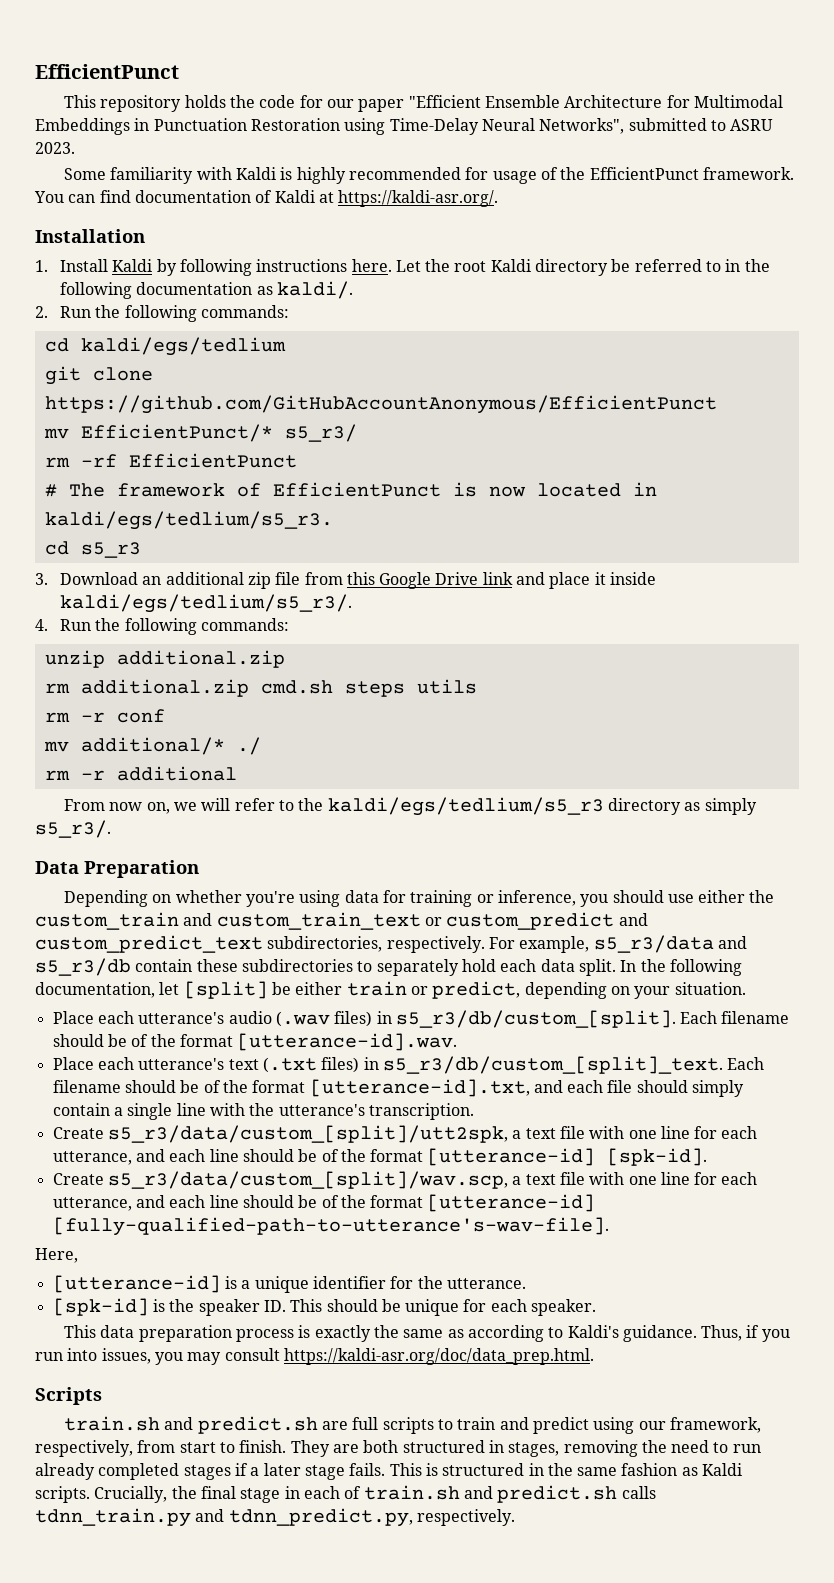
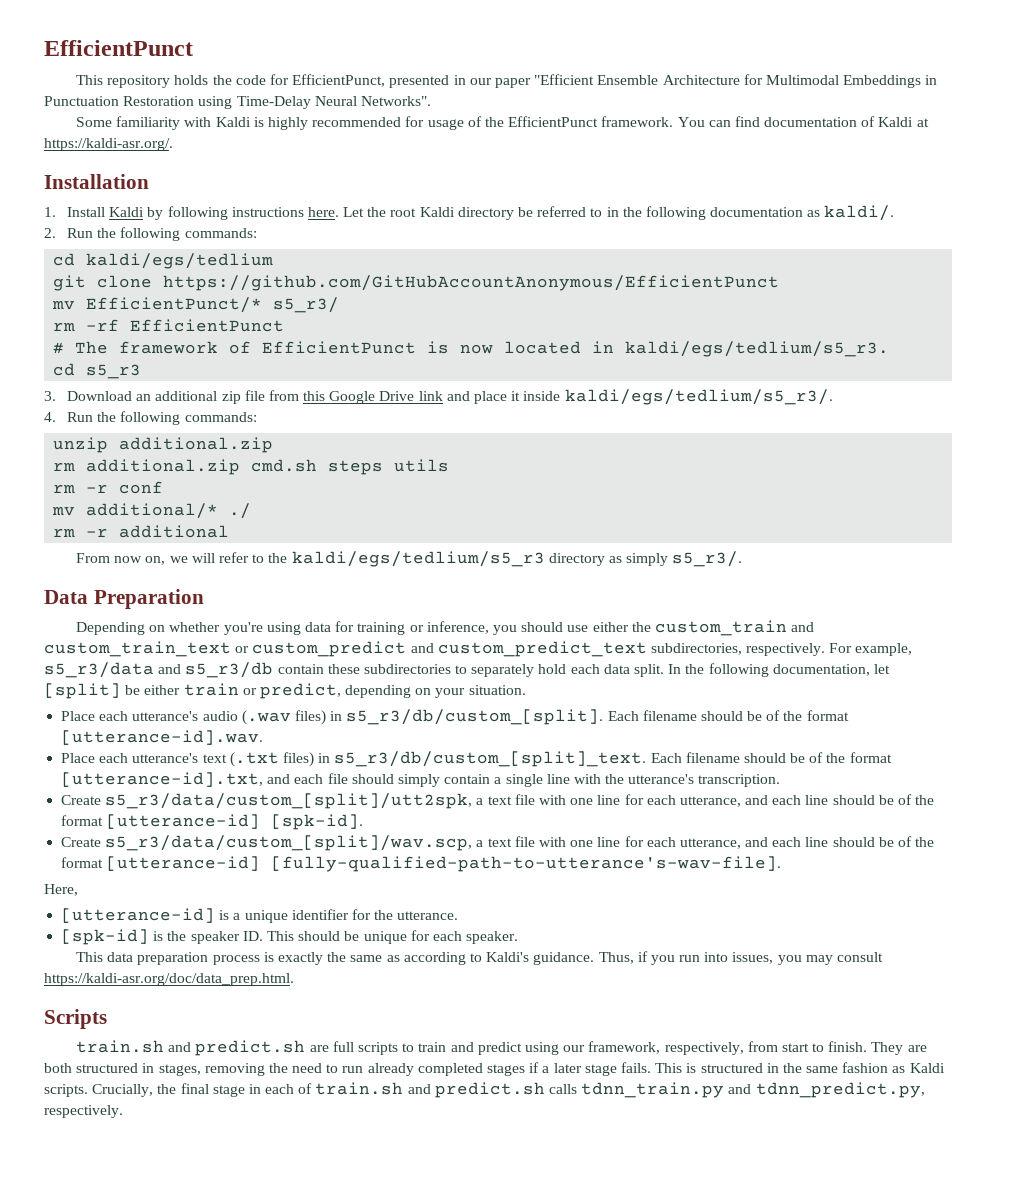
- This repository holds the code for our paper "Efficient Ensemble Architecture for Multimodal Embeddings in Punctuation Restoration using Time-Delay Neural Networks", submitted to ASRU 2023.
+ This repository holds the code for EfficientPunct, presented in our paper "Efficient Ensemble Architecture for Multimodal Embeddings in Punctuation Restoration using Time-Delay Neural Networks".

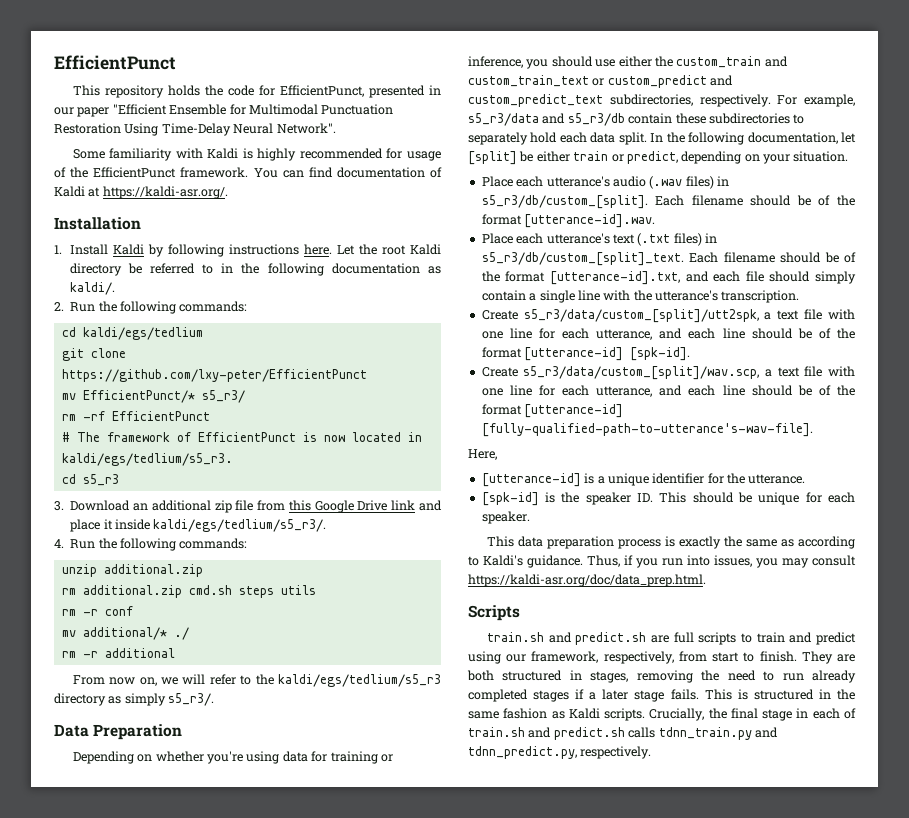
- This repository holds the code for EfficientPunct, presented in our paper "Efficient Ensemble Architecture for Multimodal Embeddings in Punctuation Restoration using Time-Delay Neural Networks".
+ This repository holds the code for EfficientPunct, presented in our paper "Efficient Ensemble for Multimodal Punctuation Restoration Using Time-Delay Neural Network".
- git clone https://github.com/GitHubAccountAnonymous/EfficientPunct
+ git clone https://github.com/lxy-peter/EfficientPunct

